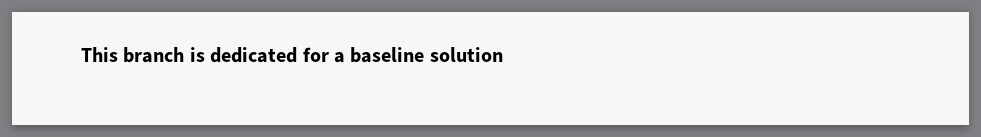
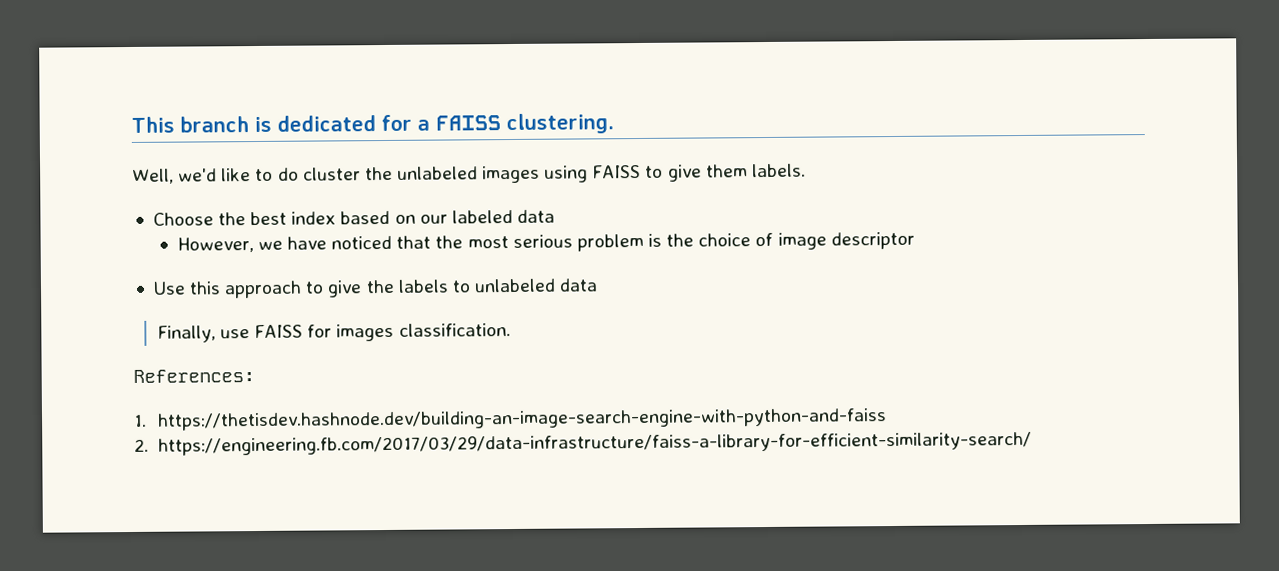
- This branch is dedicated for a baseline solution
+ This branch is dedicated for a FAISS clustering.
+ Well, we'd like to do cluster the unlabeled images using FAISS to give them labels.
+ Choose the best index based on our labeled data
+ However, we have noticed that the most serious problem is the choice of image descriptor
+ Use this approach to give the labels to unlabeled data
+ Finally, use FAISS for images classification.
+ References:
+ 1. https://thetisdev.hashnode.dev/building-an-image-search-engine-with-python-and-faiss
+ 2. https://engineering.fb.com/2017/03/29/data-infrastructure/faiss-a-library-for-efficient-similarity-search/

